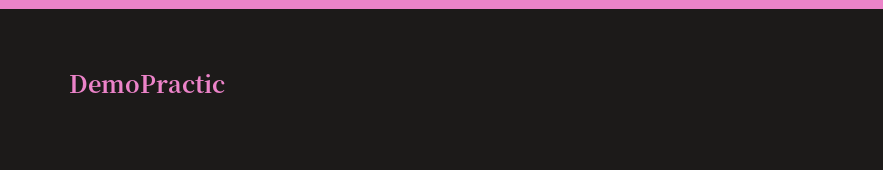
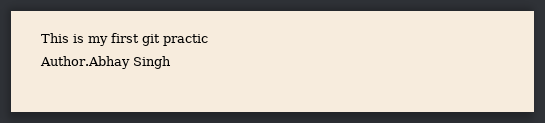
- DemoPractic
+ This is my first git practic
+ Author.Abhay Singh

